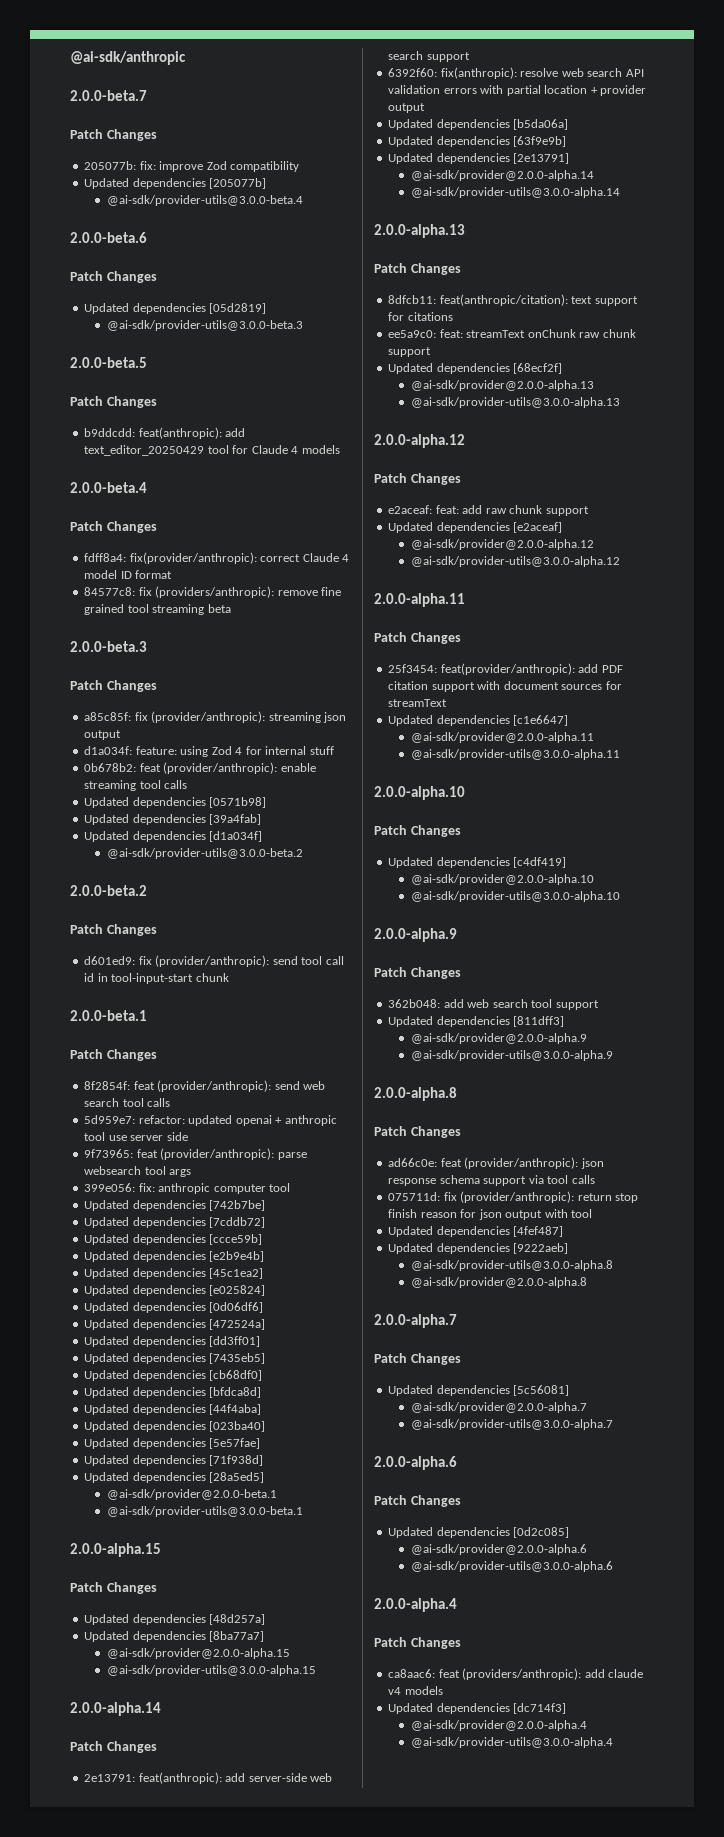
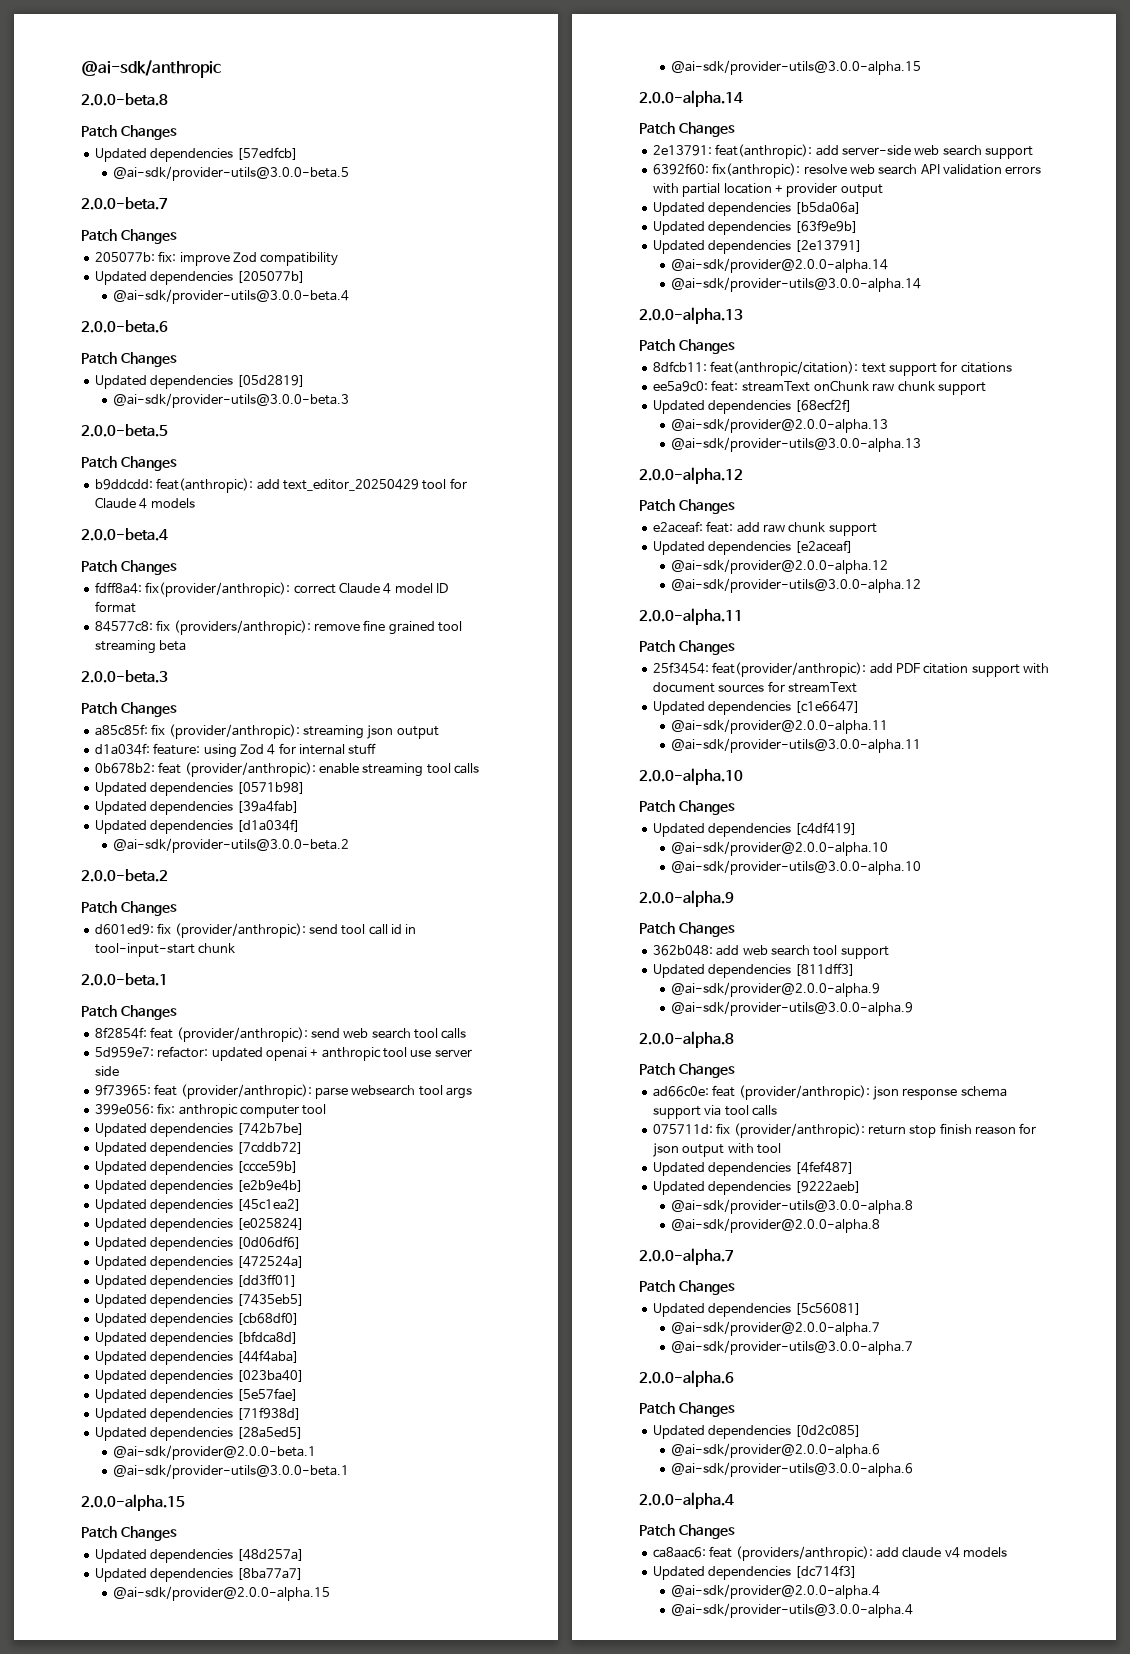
+ 2.0.0-beta.8
+ Patch Changes
+ Updated dependencies [57edfcb]
+ @ai-sdk/provider-utils@3.0.0-beta.5

